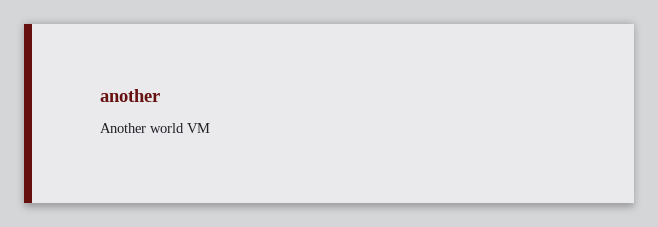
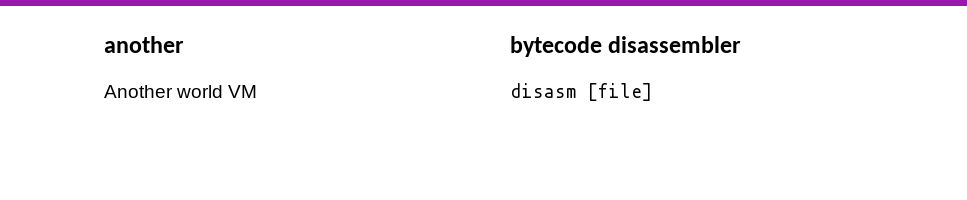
+ bytecode disassembler
+ disasm [file]

